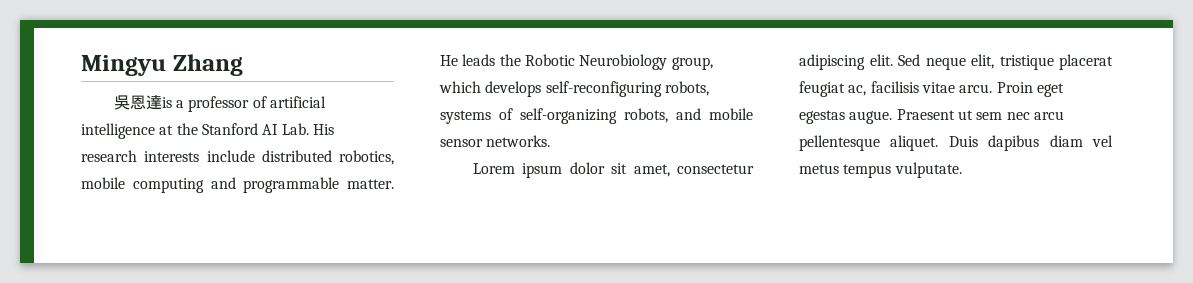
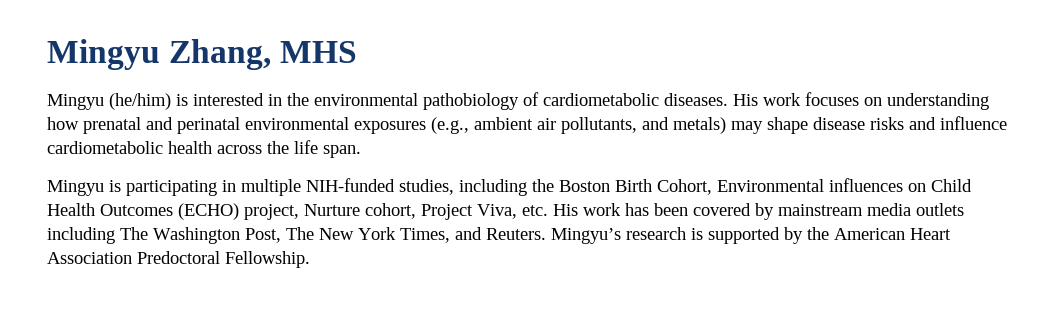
- Mingyu Zhang
- 吳恩達is a professor of artificial intelligence at the Stanford AI Lab. His research interests include distributed robotics, mobile computing and programmable matter. He leads the Robotic Neurobiology group, which develops self-reconfiguring robots, systems of self-organizing robots, and mobile sensor networks.
- Lorem ipsum dolor sit amet, consectetur adipiscing elit. Sed neque elit, tristique placerat feugiat ac, facilisis vitae arcu. Proin eget egestas augue. Praesent ut sem nec arcu pellentesque aliquet. Duis dapibus diam vel metus tempus vulputate.
+ Mingyu Zhang, MHS
+ Mingyu (he/him) is interested in the environmental pathobiology of cardiometabolic diseases. His work focuses on understanding how prenatal and perinatal environmental exposures (e.g., ambient air pollutants, and metals) may shape disease risks and influence cardiometabolic health across the life span.
+ Mingyu is participating in multiple NIH-funded studies, including the Boston Birth Cohort, Environmental influences on Child Health Outcomes (ECHO) project, Nurture cohort, Project Viva, etc. His work has been covered by mainstream media outlets including The Washington Post, The New York Times, and Reuters. Mingyu’s research is supported by the American Heart Association Predoctoral Fellowship.

